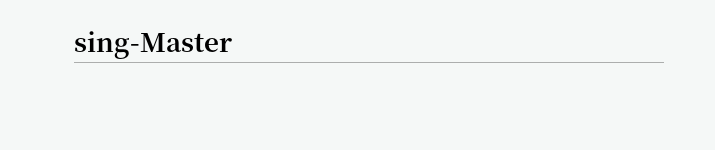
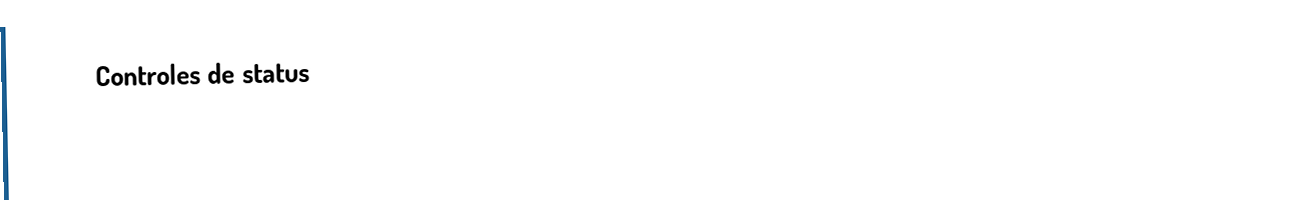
- sing-Master
+ Controles de status

